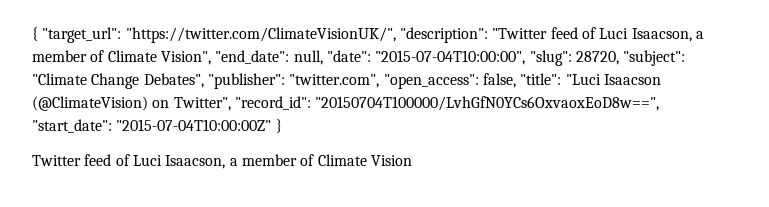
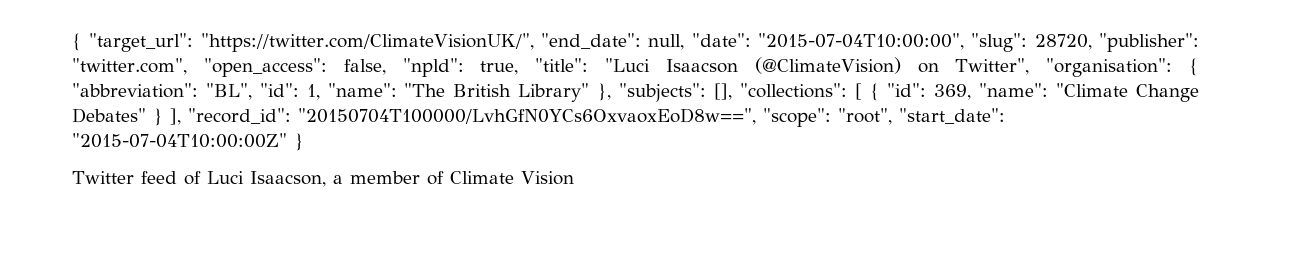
- { "target_url": "https://twitter.com/ClimateVisionUK/", "description": "Twitter feed of Luci Isaacson, a member of Climate Vision", "end_date": null, "date": "2015-07-04T10:00:00", "slug": 28720, "subject": "Climate Change Debates", "publisher": "twitter.com", "open_access": false, "title": "Luci Isaacson (@ClimateVision) on Twitter", "record_id": "20150704T100000/LvhGfN0YCs6OxvaoxEoD8w==", "start_date": "2015-07-04T10:00:00Z" }
+ { "target_url": "https://twitter.com/ClimateVisionUK/", "end_date": null, "date": "2015-07-04T10:00:00", "slug": 28720, "publisher": "twitter.com", "open_access": false, "npld": true, "title": "Luci Isaacson (@ClimateVision) on Twitter", "organisation": { "abbreviation": "BL", "id": 1, "name": "The British Library" }, "subjects": [], "collections": [ { "id": 369, "name": "Climate Change Debates" } ], "record_id": "20150704T100000/LvhGfN0YCs6OxvaoxEoD8w==", "scope": "root", "start_date": "2015-07-04T10:00:00Z" }

